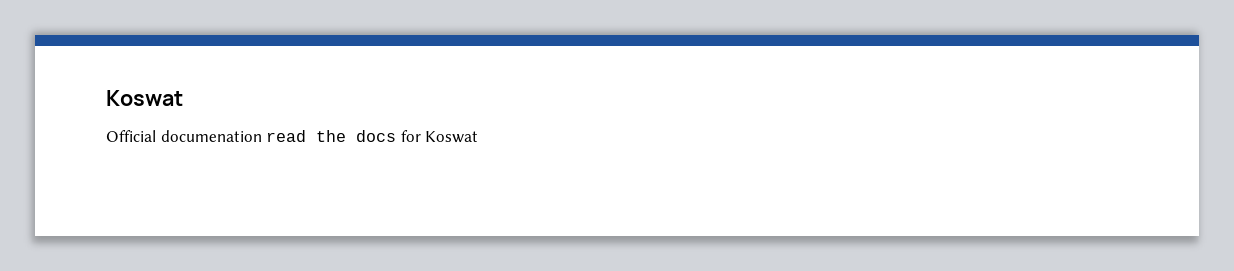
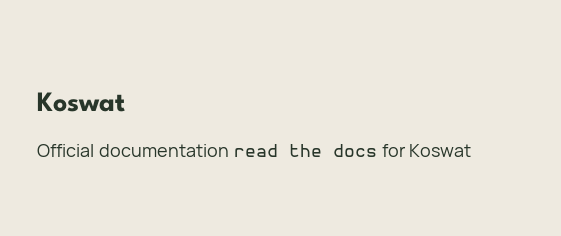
- Official documenation read the docs for Koswat
+ Official documentation read the docs for Koswat

